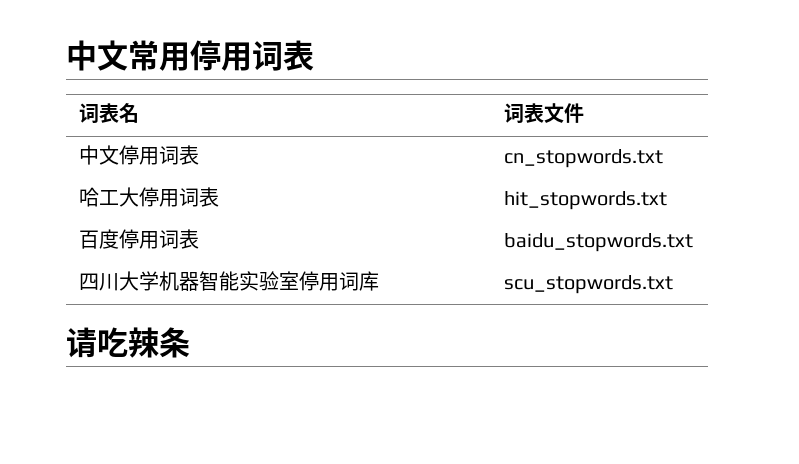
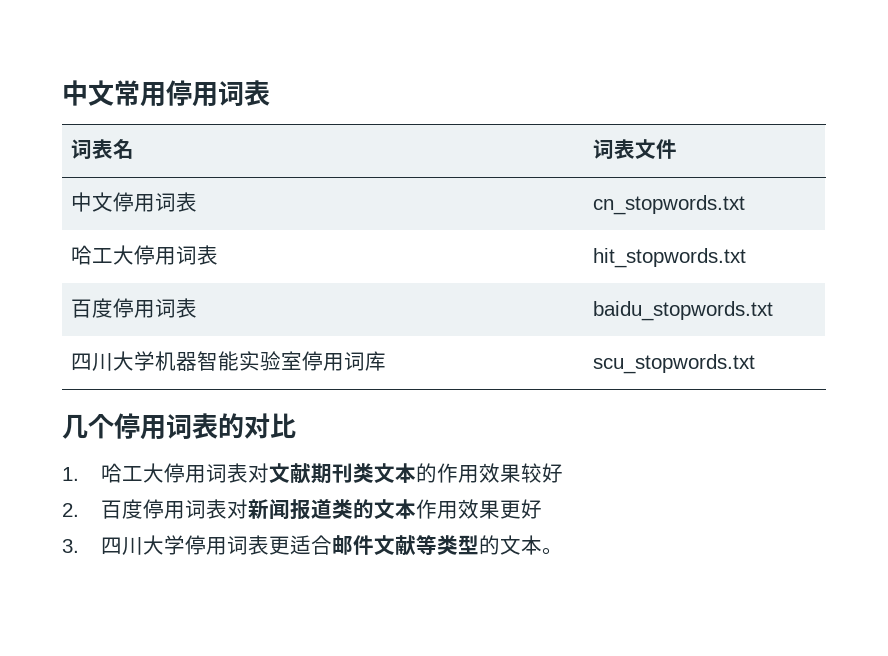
- 请吃辣条
+ 几个停用词表的对比
+ 1.哈工大停用词表对文献期刊类文本的作用效果较好
+ 2.百度停用词表对新闻报道类的文本作用效果更好
+ 3.四川大学停用词表更适合邮件文献等类型的文本。

